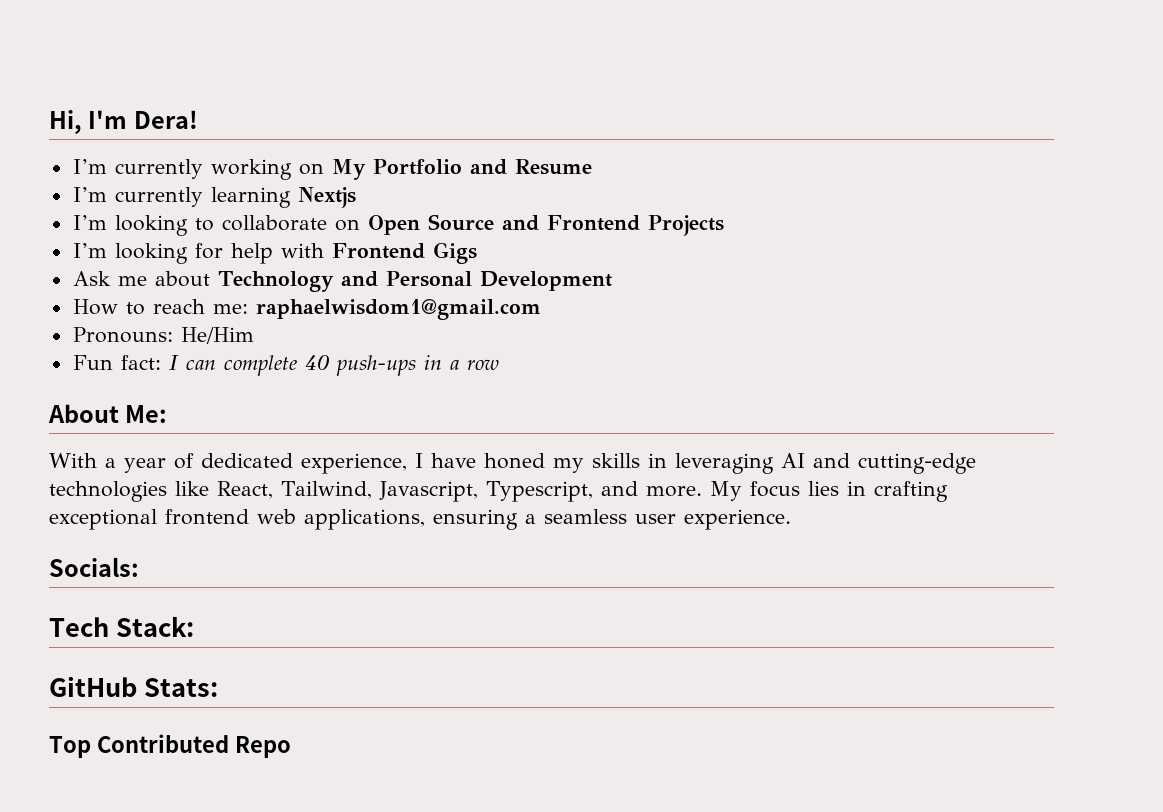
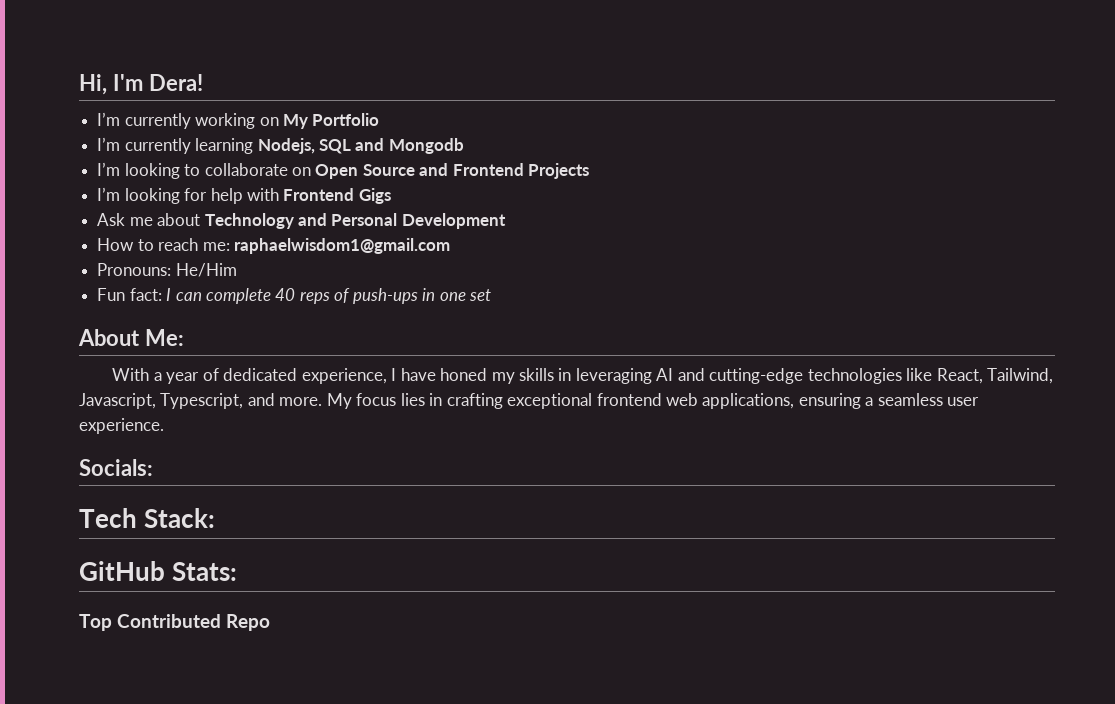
- I’m currently working on My Portfolio and Resume
+ I’m currently working on My Portfolio
- I’m currently learning Nextjs
+ I’m currently learning Nodejs, SQL and Mongodb
- Fun fact: I can complete 40 push-ups in a row
+ Fun fact: I can complete 40 reps of push-ups in one set

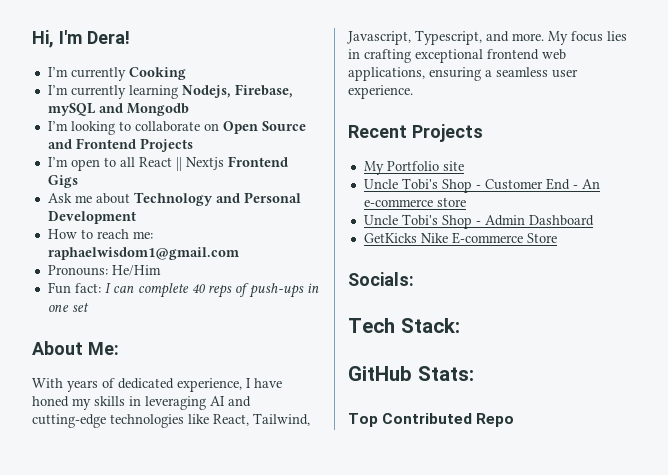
- I’m currently working on My Portfolio
+ I’m currently Cooking
- I’m currently learning Nodejs, SQL and Mongodb
+ I’m currently learning Nodejs, Firebase, mySQL and Mongodb
- I’m looking for help with Frontend Gigs
+ I’m open to all React || Nextjs Frontend Gigs
- With a year of dedicated experience, I have honed my skills in leveraging AI and cutting-edge technologies like React, Tailwind, Javascript, Typescript, and more.
+ With years of dedicated experience, I have honed my skills in leveraging AI and cutting-edge technologies like React, Tailwind, Javascript, Typescript, and more.
+ Recent Projects
+ My Portfolio site
+ Uncle Tobi's Shop - Customer End - An e-commerce store
+ Uncle Tobi's Shop - Admin Dashboard
+ GetKicks Nike E-commerce Store

